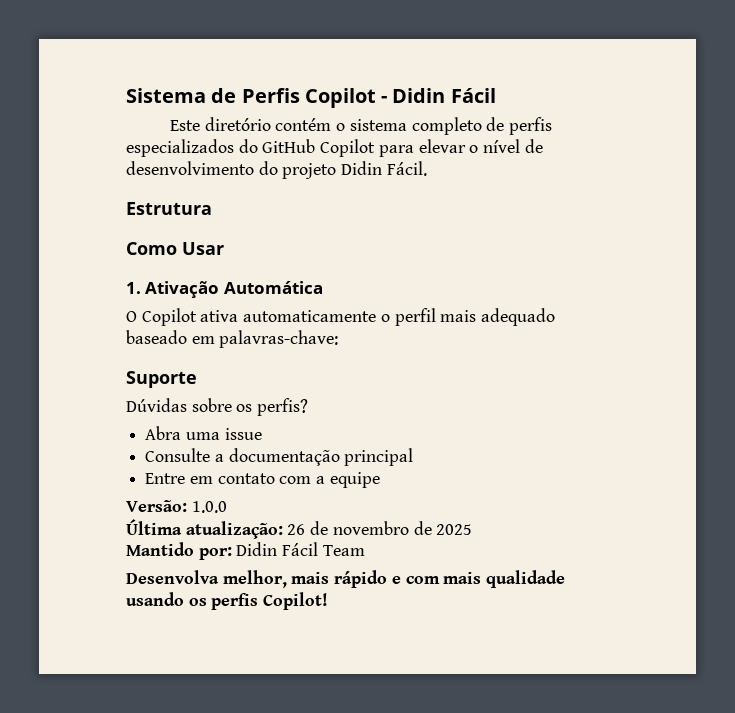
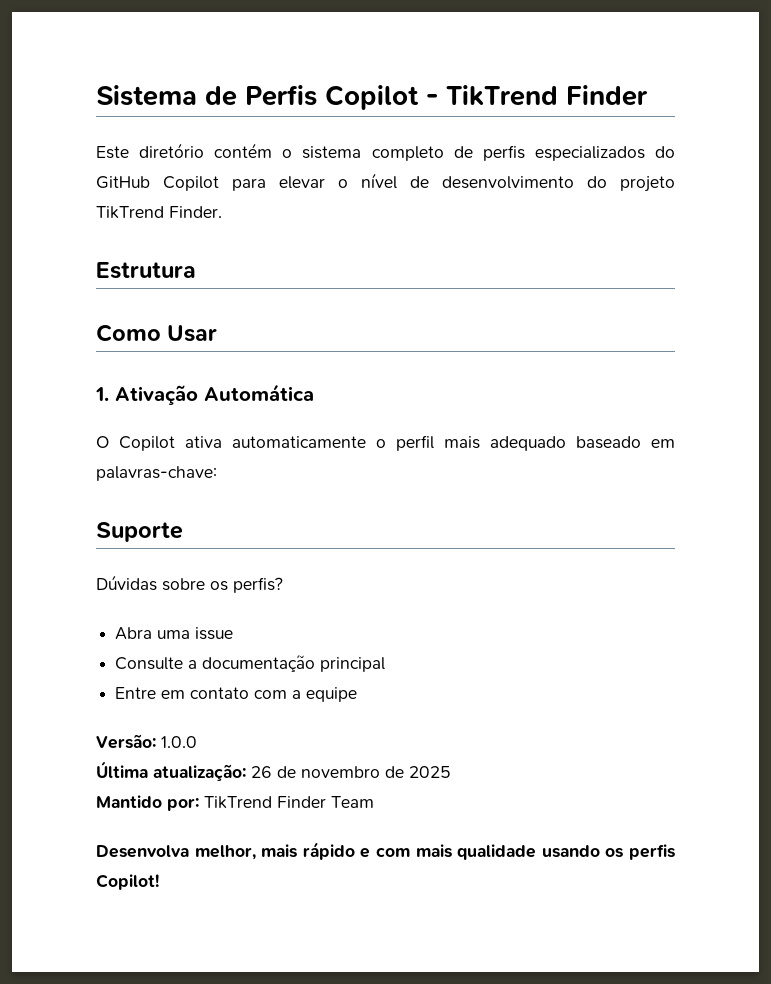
- Sistema de Perfis Copilot - Didin Fácil
+ Sistema de Perfis Copilot - TikTrend Finder
- Este diretório contém o sistema completo de perfis especializados do GitHub Copilot para elevar o nível de desenvolvimento do projeto Didin Fácil.
+ Este diretório contém o sistema completo de perfis especializados do GitHub Copilot para elevar o nível de desenvolvimento do projeto TikTrend Finder.
- Mantido por: Didin Fácil Team
+ Mantido por: TikTrend Finder Team

